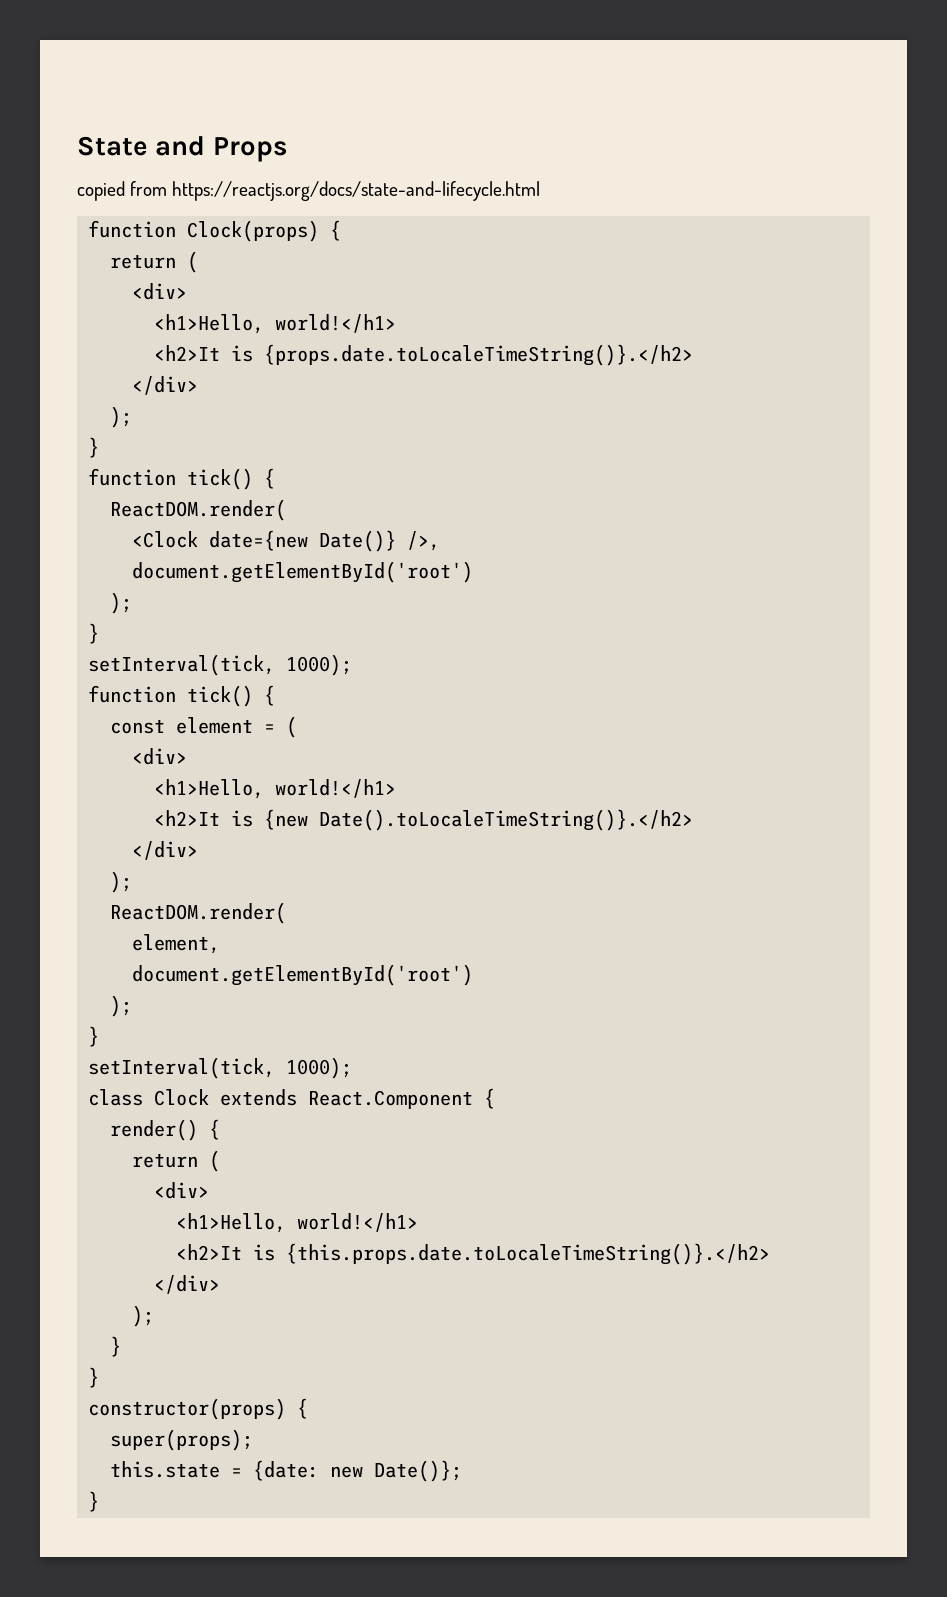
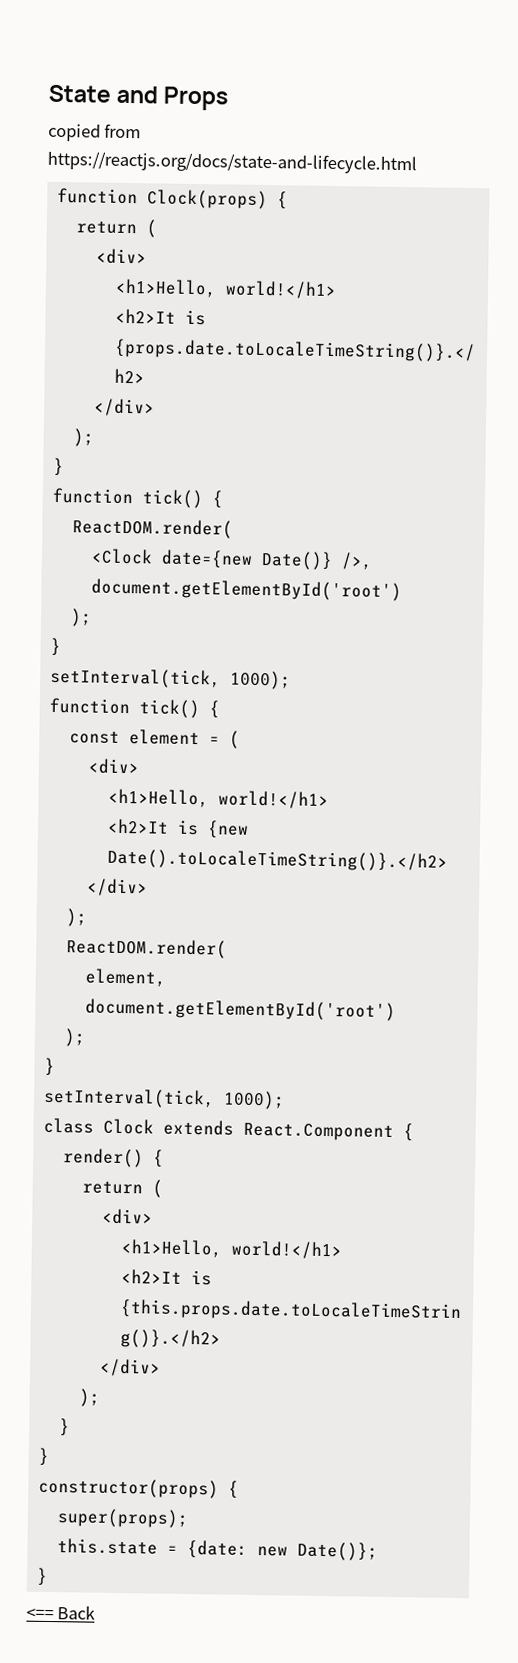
+ <== Back

